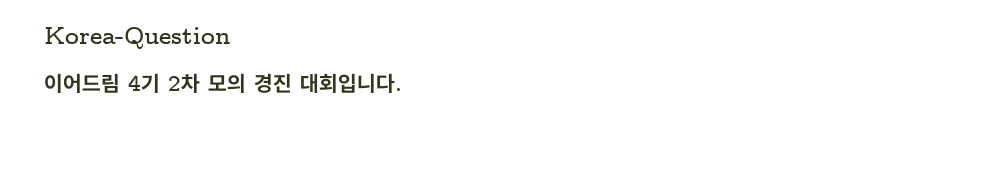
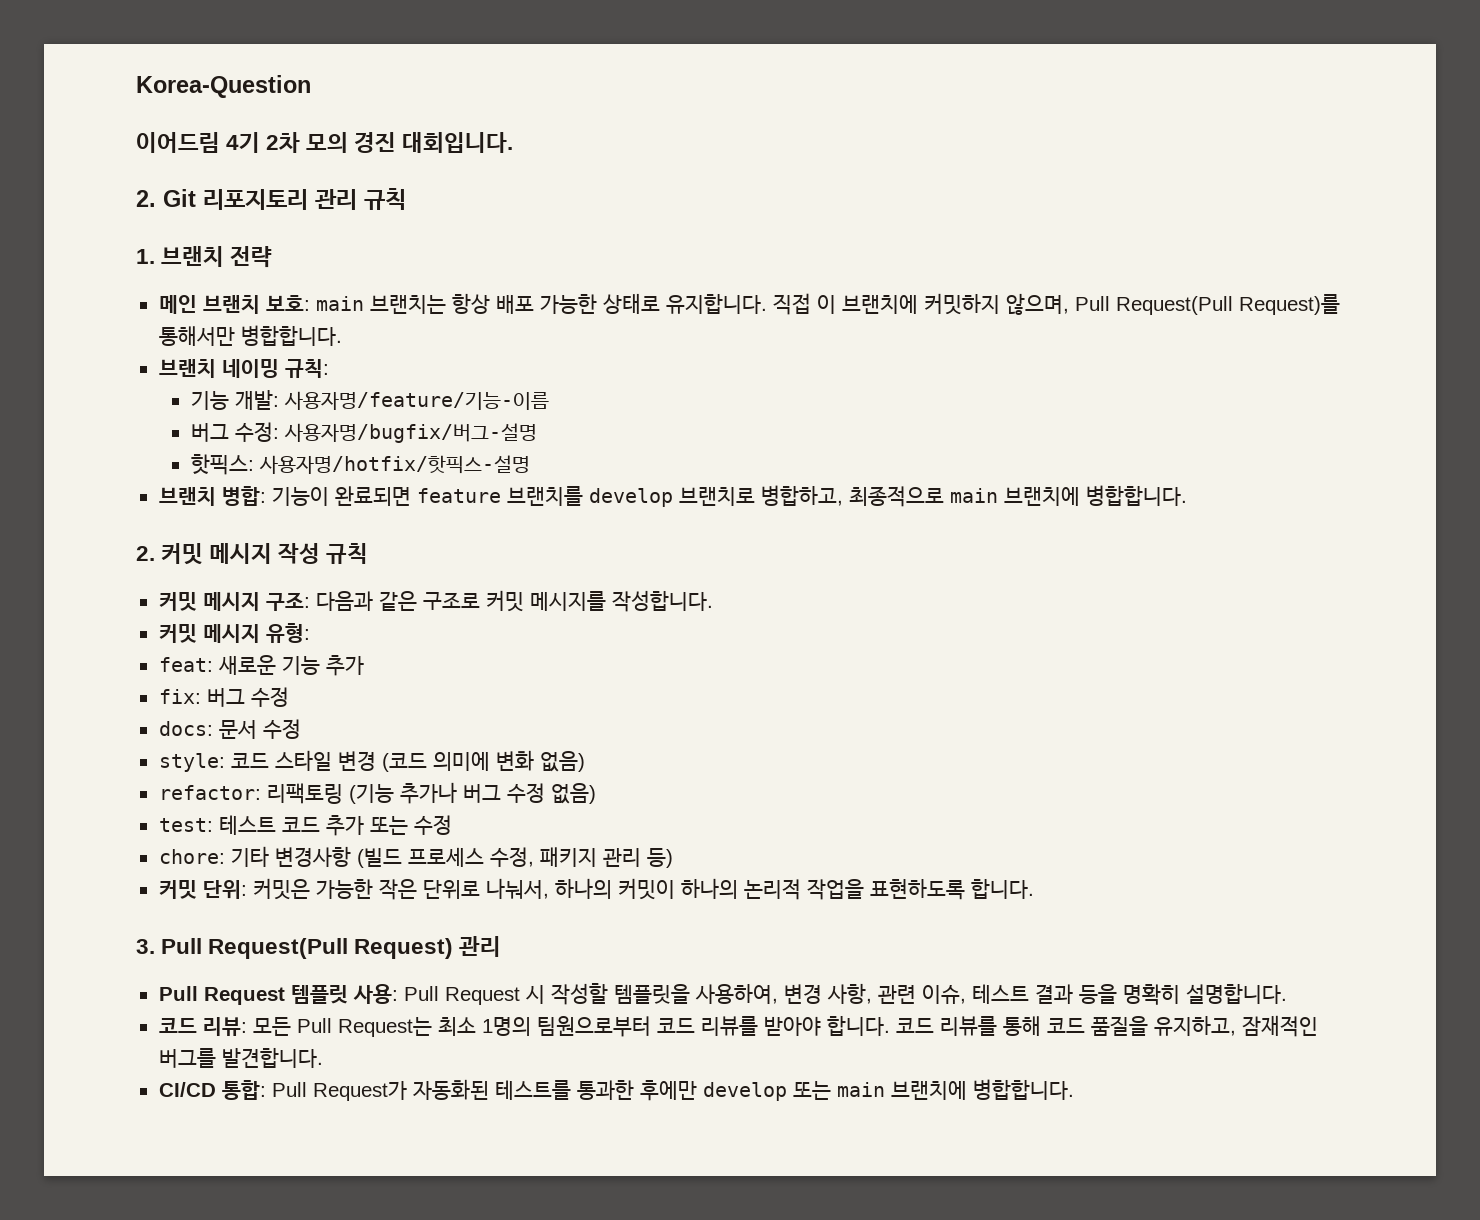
+ 2. Git 리포지토리 관리 규칙
+ 1. 브랜치 전략
+ 메인 브랜치 보호: main 브랜치는 항상 배포 가능한 상태로 유지합니다. 직접 이 브랜치에 커밋하지 않으며, Pull Request(Pull Request)를 통해서만 병합합니다.
+ 브랜치 네이밍 규칙:
+ 기능 개발: 사용자명/feature/기능-이름
+ 버그 수정: 사용자명/bugfix/버그-설명
+ 핫픽스: 사용자명/hotfix/핫픽스-설명
+ 브랜치 병합: 기능이 완료되면 feature 브랜치를 develop 브랜치로 병합하고, 최종적으로 main 브랜치에 병합합니다.
+ 2. 커밋 메시지 작성 규칙
+ 커밋 메시지 구조: 다음과 같은 구조로 커밋 메시지를 작성합니다.
+ 커밋 메시지 유형:
+ feat: 새로운 기능 추가
+ fix: 버그 수정
+ docs: 문서 수정
+ style: 코드 스타일 변경 (코드 의미에 변화 없음)
+ refactor: 리팩토링 (기능 추가나 버그 수정 없음)
+ test: 테스트 코드 추가 또는 수정
+ chore: 기타 변경사항 (빌드 프로세스 수정, 패키지 관리 등)
+ 커밋 단위: 커밋은 가능한 작은 단위로 나눠서, 하나의 커밋이 하나의 논리적 작업을 표현하도록 합니다.
+ 3. Pull Request(Pull Request) 관리
+ Pull Request 템플릿 사용: Pull Request 시 작성할 템플릿을 사용하여, 변경 사항, 관련 이슈, 테스트 결과 등을 명확히 설명합니다.
+ 코드 리뷰: 모든 Pull Request는 최소 1명의 팀원으로부터 코드 리뷰를 받아야 합니다. 코드 리뷰를 통해 코드 품질을 유지하고, 잠재적인 버그를 발견합니다.
+ CI/CD 통합: Pull Request가 자동화된 테스트를 통과한 후에만 develop 또는 main 브랜치에 병합합니다.

